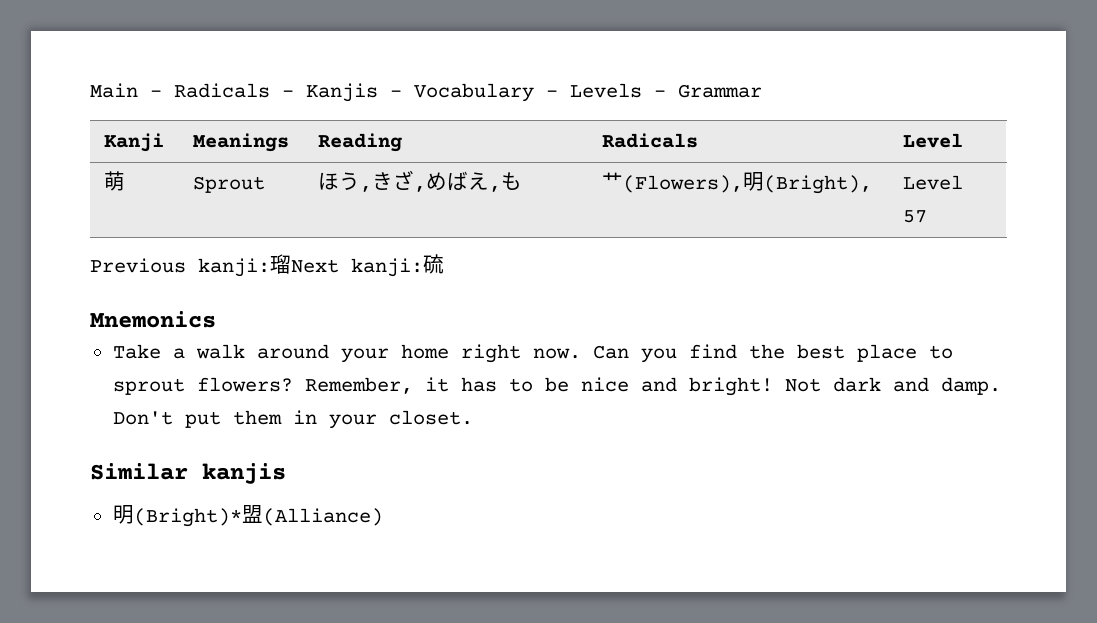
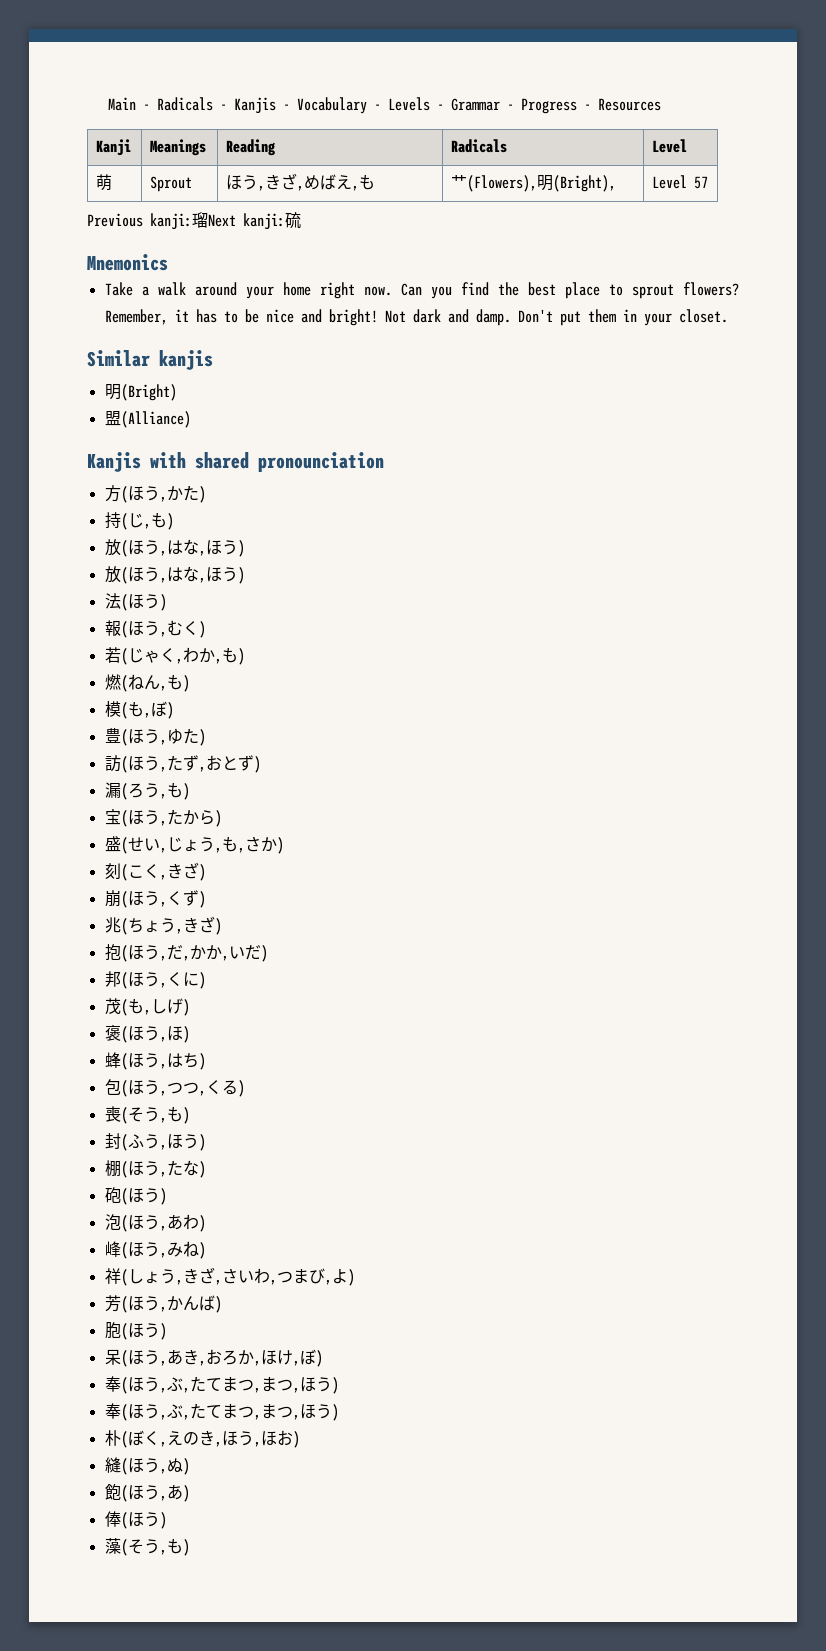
- Main - Radicals - Kanjis - Vocabulary - Levels - Grammar
+ Main - Radicals - Kanjis - Vocabulary - Levels - Grammar - Progress - Resources
- 明(Bright)*盟(Alliance)
+ 明(Bright)
+ 盟(Alliance)
+ Kanjis with shared pronounciation
+ 方(ほう,かた)
+ 持(じ,も)
+ 放(ほう,はな,ほう)
+ 放(ほう,はな,ほう)
+ 法(ほう)
+ 報(ほう,むく)
+ 若(じゃく,わか,も)
+ 燃(ねん,も)
+ 模(も,ぼ)
+ 豊(ほう,ゆた)
+ 訪(ほう,たず,おとず)
+ 漏(ろう,も)
+ 宝(ほう,たから)
+ 盛(せい,じょう,も,さか)
+ 刻(こく,きざ)
+ 崩(ほう,くず)
+ 兆(ちょう,きざ)
+ 抱(ほう,だ,かか,いだ)
+ 邦(ほう,くに)
+ 茂(も,しげ)
+ 褒(ほう,ほ)
+ 蜂(ほう,はち)
+ 包(ほう,つつ,くる)
+ 喪(そう,も)
+ 封(ふう,ほう)
+ 棚(ほう,たな)
+ 砲(ほう)
+ 泡(ほう,あわ)
+ 峰(ほう,みね)
+ 祥(しょう,きざ,さいわ,つまび,よ)
+ 芳(ほう,かんば)
+ 胞(ほう)
+ 呆(ほう,あき,おろか,ほけ,ぼ)
+ 奉(ほう,ぶ,たてまつ,まつ,ほう)
+ 奉(ほう,ぶ,たてまつ,まつ,ほう)
+ 朴(ぼく,えのき,ほう,ほお)
+ 縫(ほう,ぬ)
+ 飽(ほう,あ)
+ 俸(ほう)
+ 藻(そう,も)

